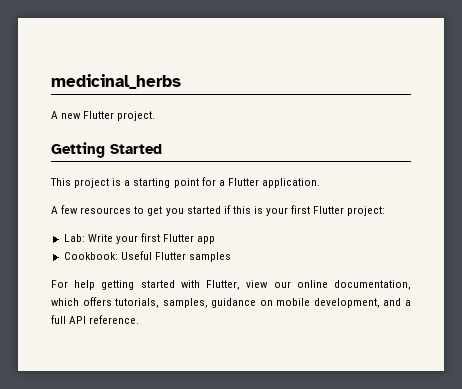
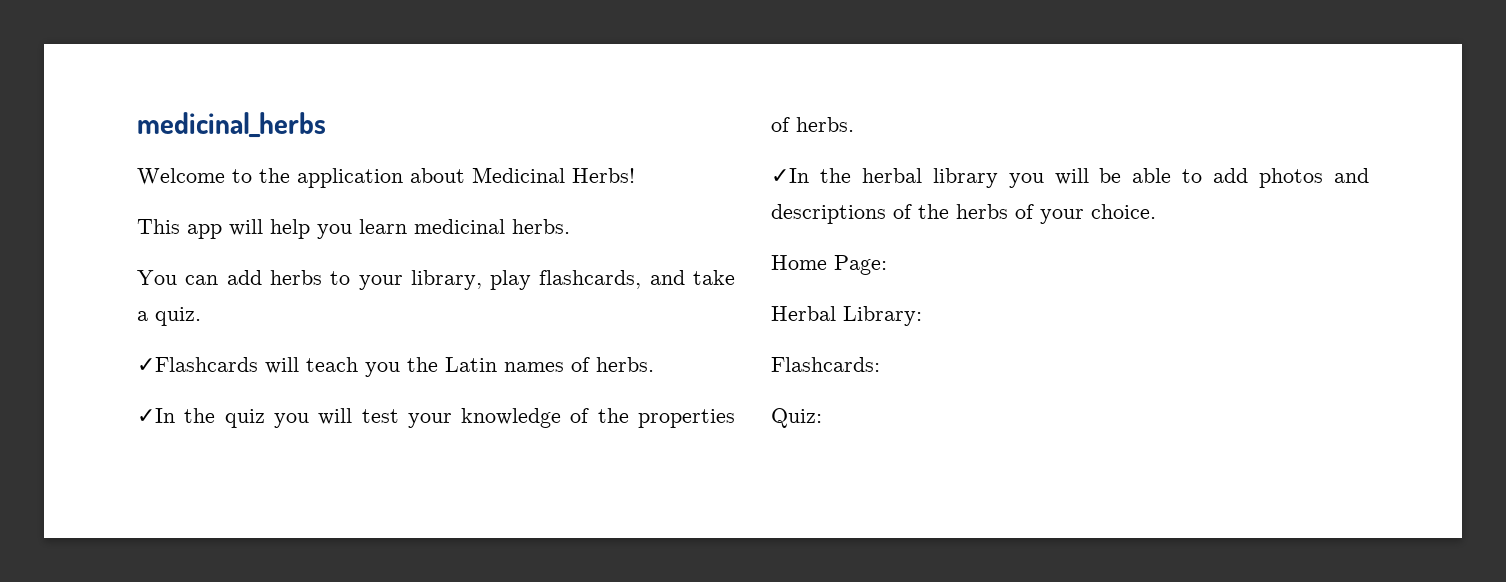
- A new Flutter project.
- Getting Started
- This project is a starting point for a Flutter application.
- A few resources to get you started if this is your first Flutter project:
- Lab: Write your first Flutter app
- Cookbook: Useful Flutter samples
- For help getting started with Flutter, view our online documentation, which offers tutorials, samples, guidance on mobile development, and a full API reference.
+ Welcome to the application about Medicinal Herbs!
+ This app will help you learn medicinal herbs.
+ You can add herbs to your library, play flashcards, and take a quiz.
+ ✓Flashcards will teach you the Latin names of herbs.
+ ✓In the quiz you will test your knowledge of the properties of herbs.
+ ✓In the herbal library you will be able to add photos and descriptions of the herbs of your choice.
+ Home Page:
+ Herbal Library:
+ Flashcards:
+ Quiz:

